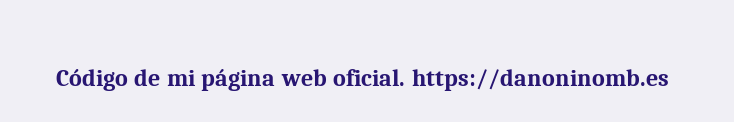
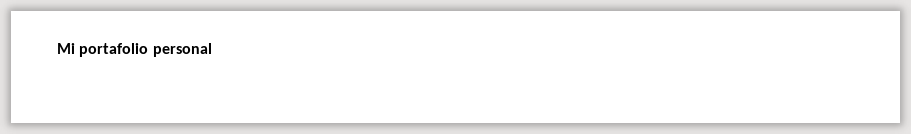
- Código de mi página web oficial. https://danoninomb.es
+ Mi portafolio personal

